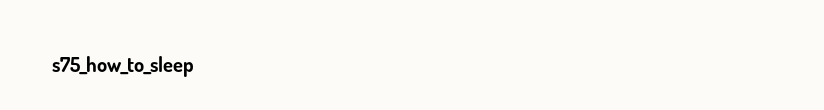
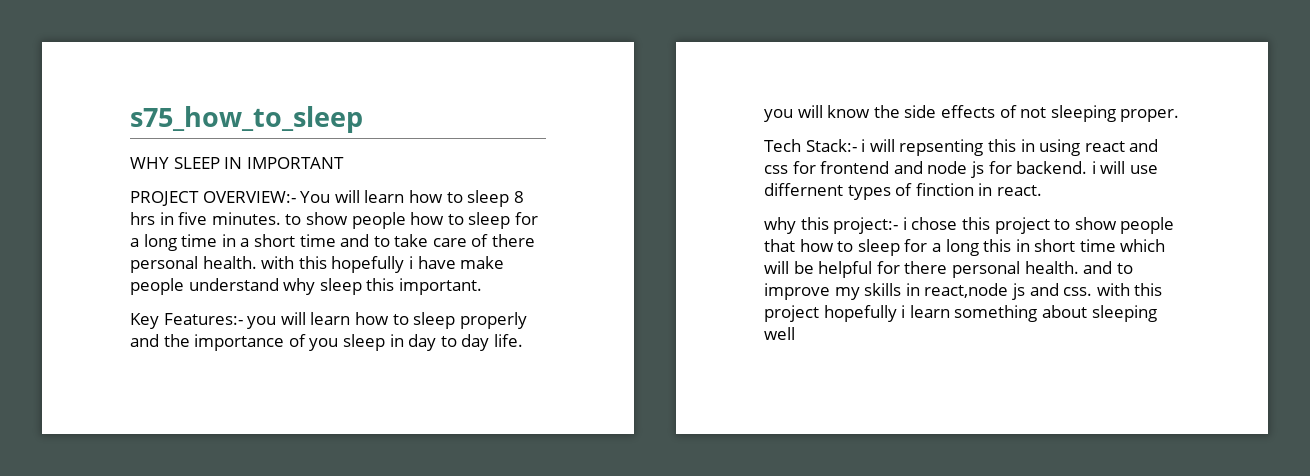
+ WHY SLEEP IN IMPORTANT
+ PROJECT OVERVIEW:- You will learn how to sleep 8 hrs in five minutes. to show people how to sleep for a long time in a short time and to take care of there personal health. with this hopefully i have make people understand why sleep this important.
+ Key Features:- you will learn how to sleep properly and the importance of you sleep in day to day life. you will know the side effects of not sleeping proper.
+ Tech Stack:- i will repsenting this in using react and css for frontend and node js for backend. i will use differnent types of finction in react.
+ why this project:- i chose this project to show people that how to sleep for a long this in short time which will be helpful for there personal health. and to improve my skills in react,node js and css. with this project hopefully i learn something about sleeping well

